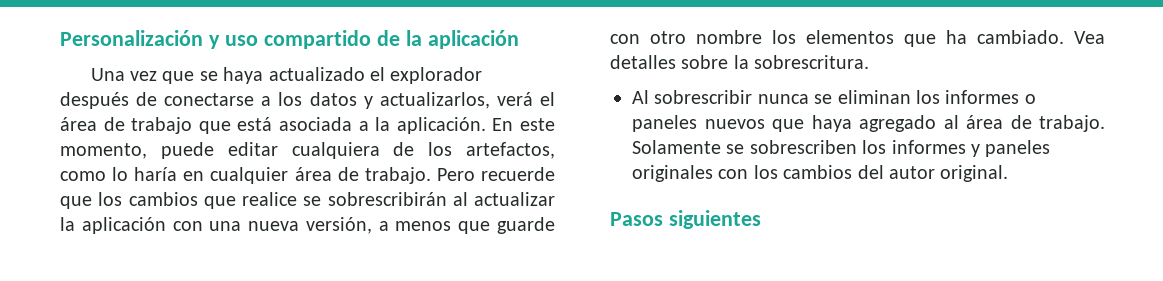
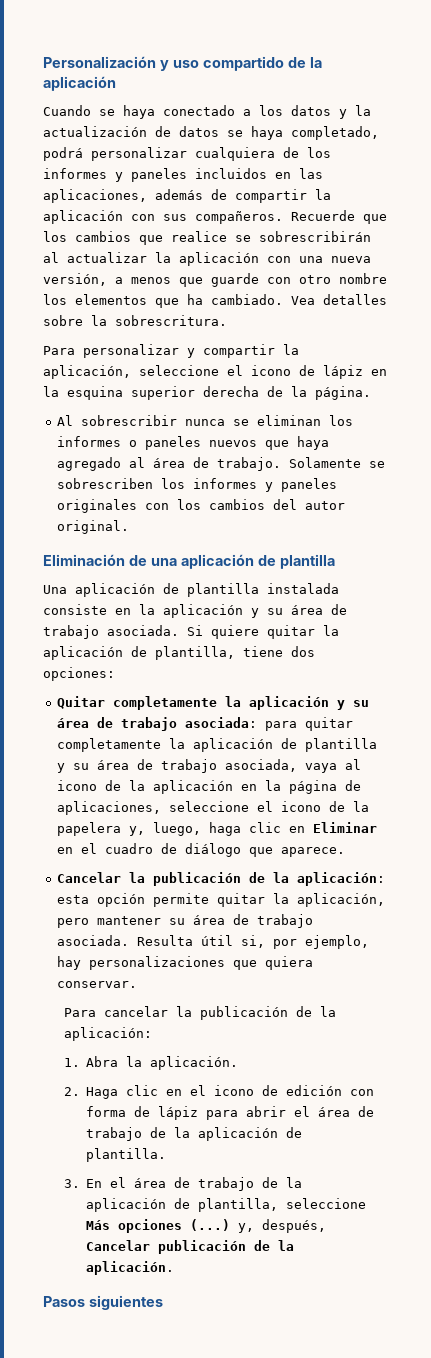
- Una vez que se haya actualizado el explorador después de conectarse a los datos y actualizarlos, verá el área de trabajo que está asociada a la aplicación. En este momento, puede editar cualquiera de los artefactos, como lo haría en cualquier área de trabajo. Pero recuerde que los cambios que realice se sobrescribirán al actualizar la aplicación con una nueva versión, a menos que guarde con otro nombre los elementos que ha cambiado.
+ Cuando se haya conectado a los datos y la actualización de datos se haya completado, podrá personalizar cualquiera de los informes y paneles incluidos en las aplicaciones, además de compartir la aplicación con sus compañeros. Recuerde que los cambios que realice se sobrescribirán al actualizar la aplicación con una nueva versión, a menos que guarde con otro nombre los elementos que ha cambiado.
+ Para personalizar y compartir la aplicación, seleccione el icono de lápiz en la esquina superior derecha de la página.
+ Eliminación de una aplicación de plantilla
+ Una aplicación de plantilla instalada consiste en la aplicación y su área de trabajo asociada. Si quiere quitar la aplicación de plantilla, tiene dos opciones:
+ Quitar completamente la aplicación y su área de trabajo asociada: para quitar completamente la aplicación de plantilla y su área de trabajo asociada, vaya al icono de la aplicación en la página de aplicaciones, seleccione el icono de la papelera y, luego, haga clic en Eliminar en el cuadro de diálogo que aparece.
+ Cancelar la publicación de la aplicación: esta opción permite quitar la aplicación, pero mantener su área de trabajo asociada. Resulta útil si, por ejemplo, hay personalizaciones que quiera conservar.
+ Para cancelar la publicación de la aplicación:
+ 1. Abra la aplicación.
+ 2. Haga clic en el icono de edición con forma de lápiz para abrir el área de trabajo de la aplicación de plantilla.
+ 3. En el área de trabajo de la aplicación de plantilla, seleccione Más opciones (...) y, después, Cancelar publicación de la aplicación.

